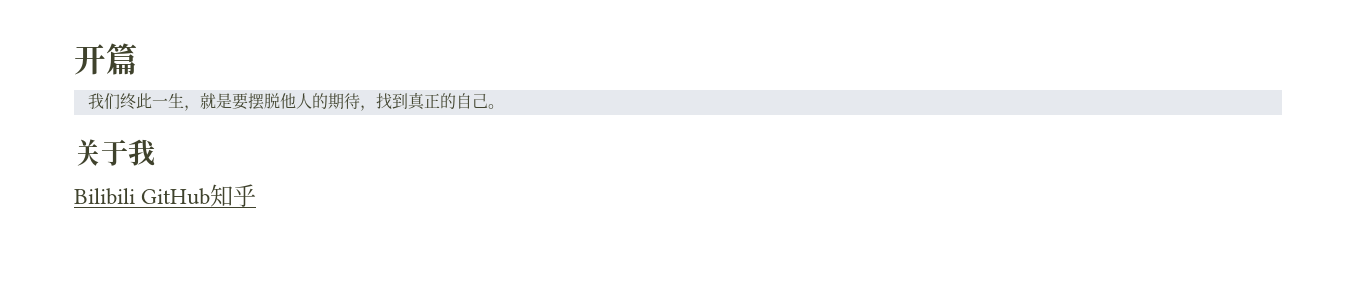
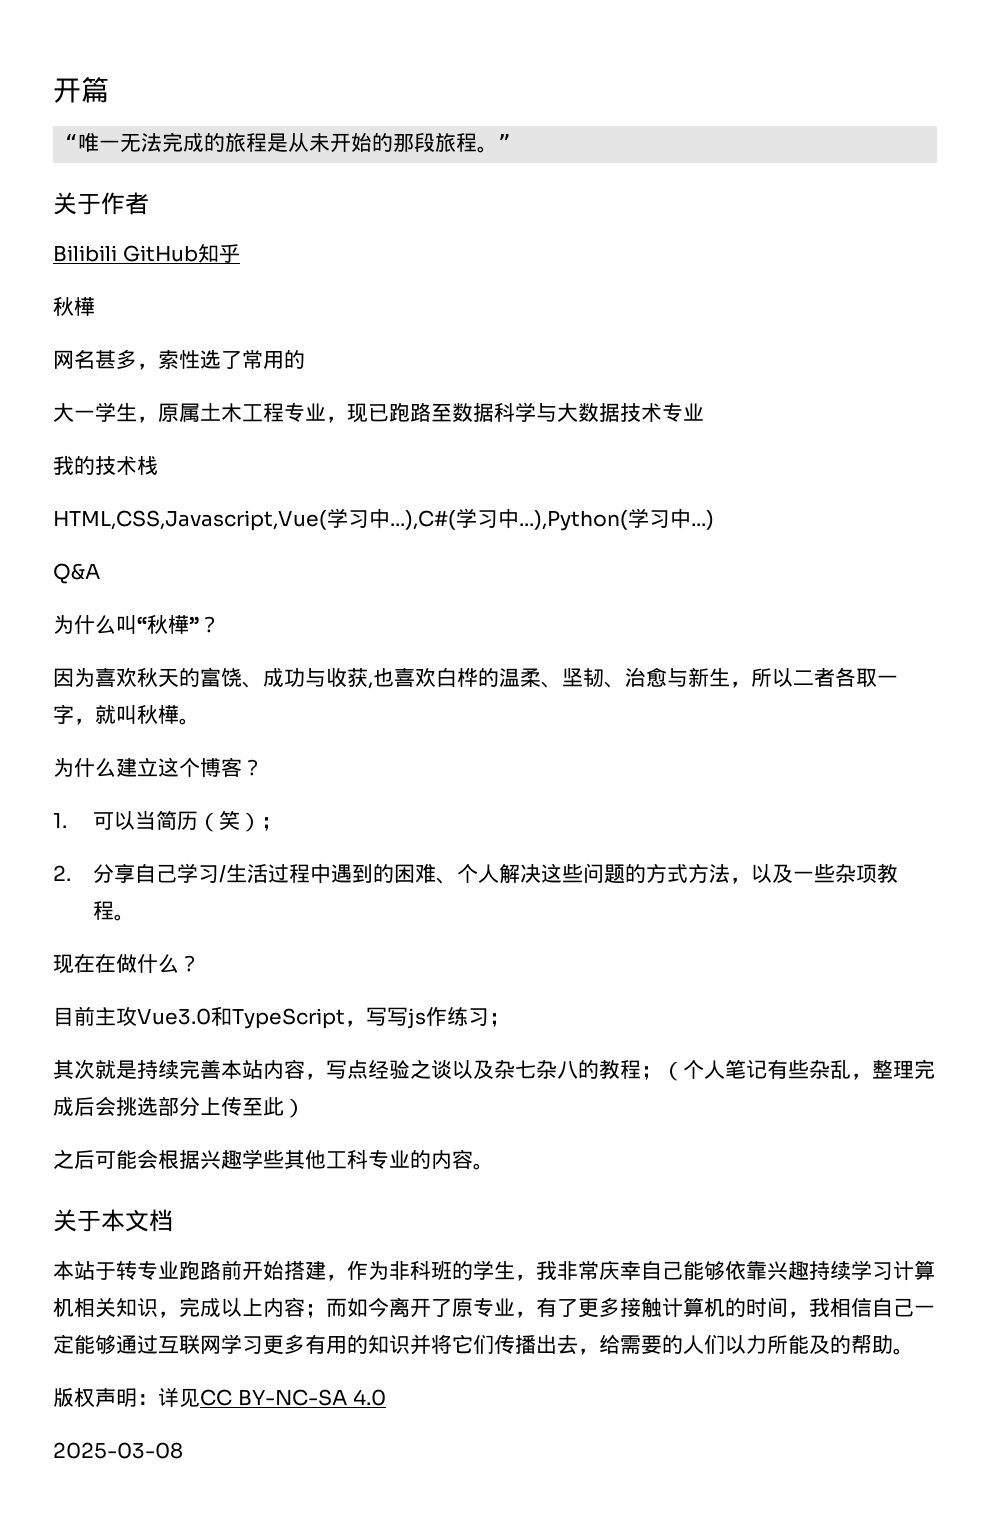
- 我们终此一生，就是要摆脱他人的期待，找到真正的自己。
- 关于我
+ “唯一无法完成的旅程是从未开始的那段旅程。”
+ 关于作者
  Bilibili GitHub知乎
+ 秋樺
+ 网名甚多，索性选了常用的
+ 大一学生，原属土木工程专业，现已跑路至数据科学与大数据技术专业
+ 我的技术栈
+ HTML,CSS,Javascript,Vue(学习中...),C#(学习中...),Python(学习中...)
+ Q&A
+ 为什么叫“秋樺”？
+ 因为喜欢秋天的富饶、成功与收获,也喜欢白桦的温柔、坚韧、治愈与新生，所以二者各取一字，就叫秋樺。
+ 为什么建立这个博客？
+ 1.可以当简历（笑）；
+ 2.分享自己学习/生活过程中遇到的困难、个人解决这些问题的方式方法，以及一些杂项教程。
+ 现在在做什么？
+ 目前主攻Vue3.0和TypeScript，写写js作练习；
+ 其次就是持续完善本站内容，写点经验之谈以及杂七杂八的教程；（个人笔记有些杂乱，整理完成后会挑选部分上传至此）
+ 之后可能会根据兴趣学些其他工科专业的内容。
+ 关于本文档
+ 本站于转专业跑路前开始搭建，作为非科班的学生，我非常庆幸自己能够依靠兴趣持续学习计算机相关知识，完成以上内容；而如今离开了原专业，有了更多接触计算机的时间，我相信自己一定能够通过互联网学习更多有用的知识并将它们传播出去，给需要的人们以力所能及的帮助。
+ 版权声明：详见CC BY-NC-SA 4.0
+ 2025-03-08

